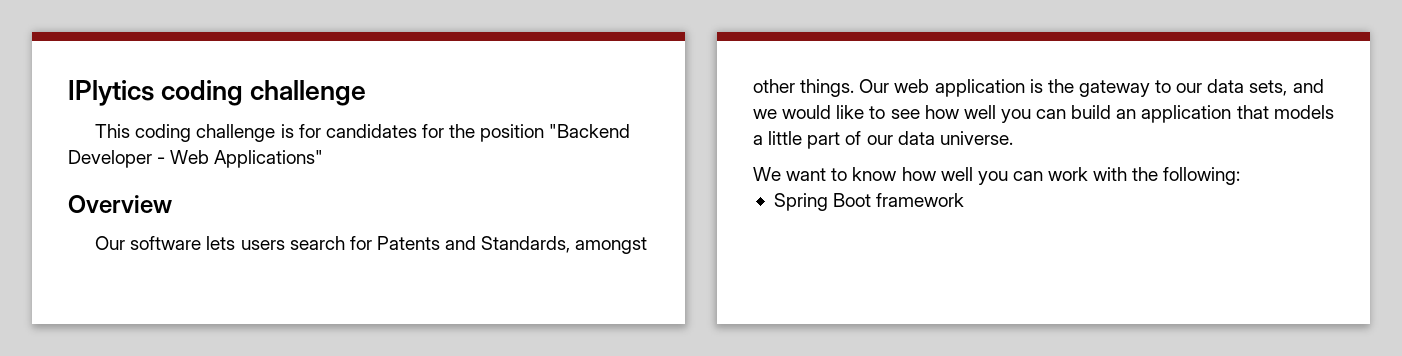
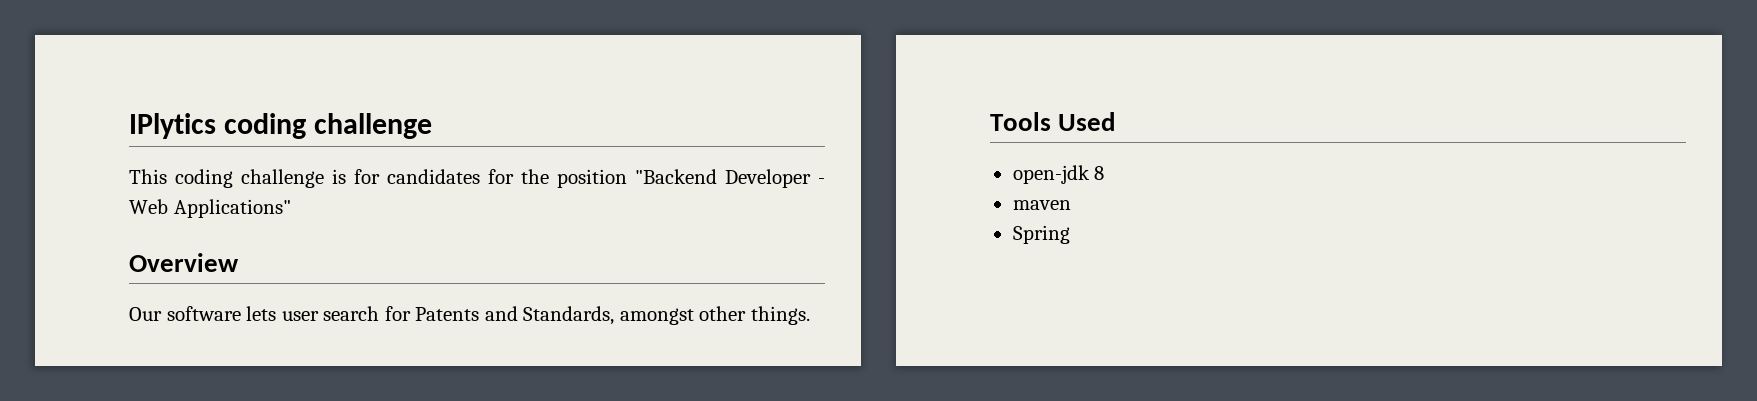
- Our software lets users search for Patents and Standards, amongst other things. Our web application is the gateway to our data sets, and we would like to see how well you can build an application that models a little part of our data universe.
- We want to know how well you can work with the following:
+ Our software lets user search for Patents and Standards, amongst other things.
+ Tools Used
+ open-jdk 8
+ maven
- Spring Boot framework
+ Spring

